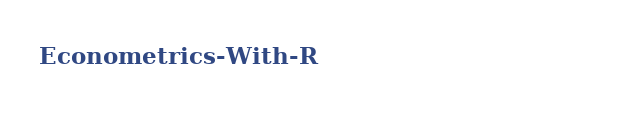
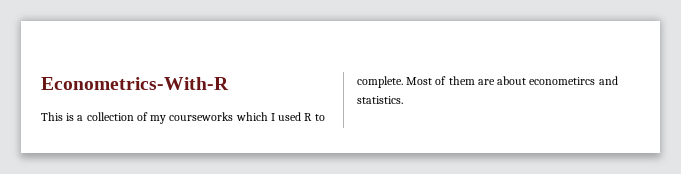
+ This is a collection of my courseworks which I used R to complete. Most of them are about econometircs and statistics.

